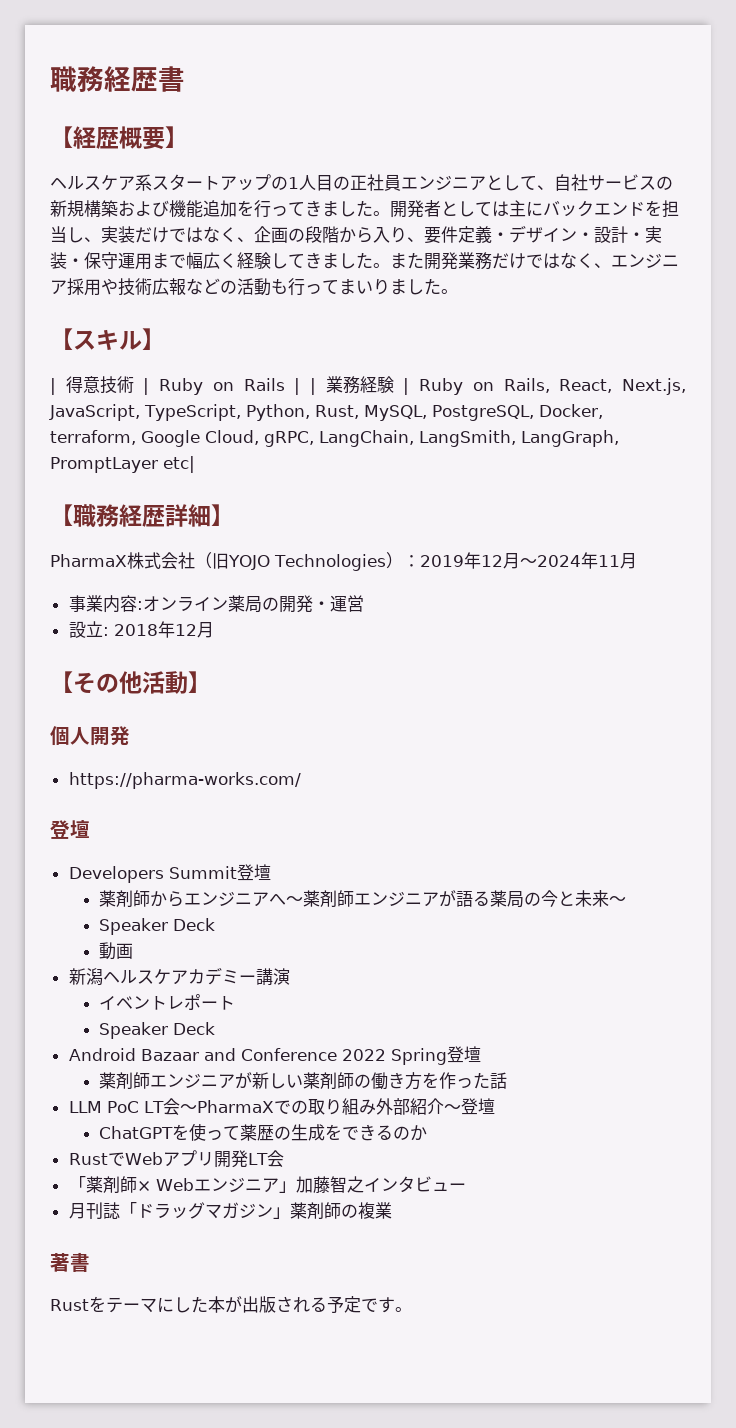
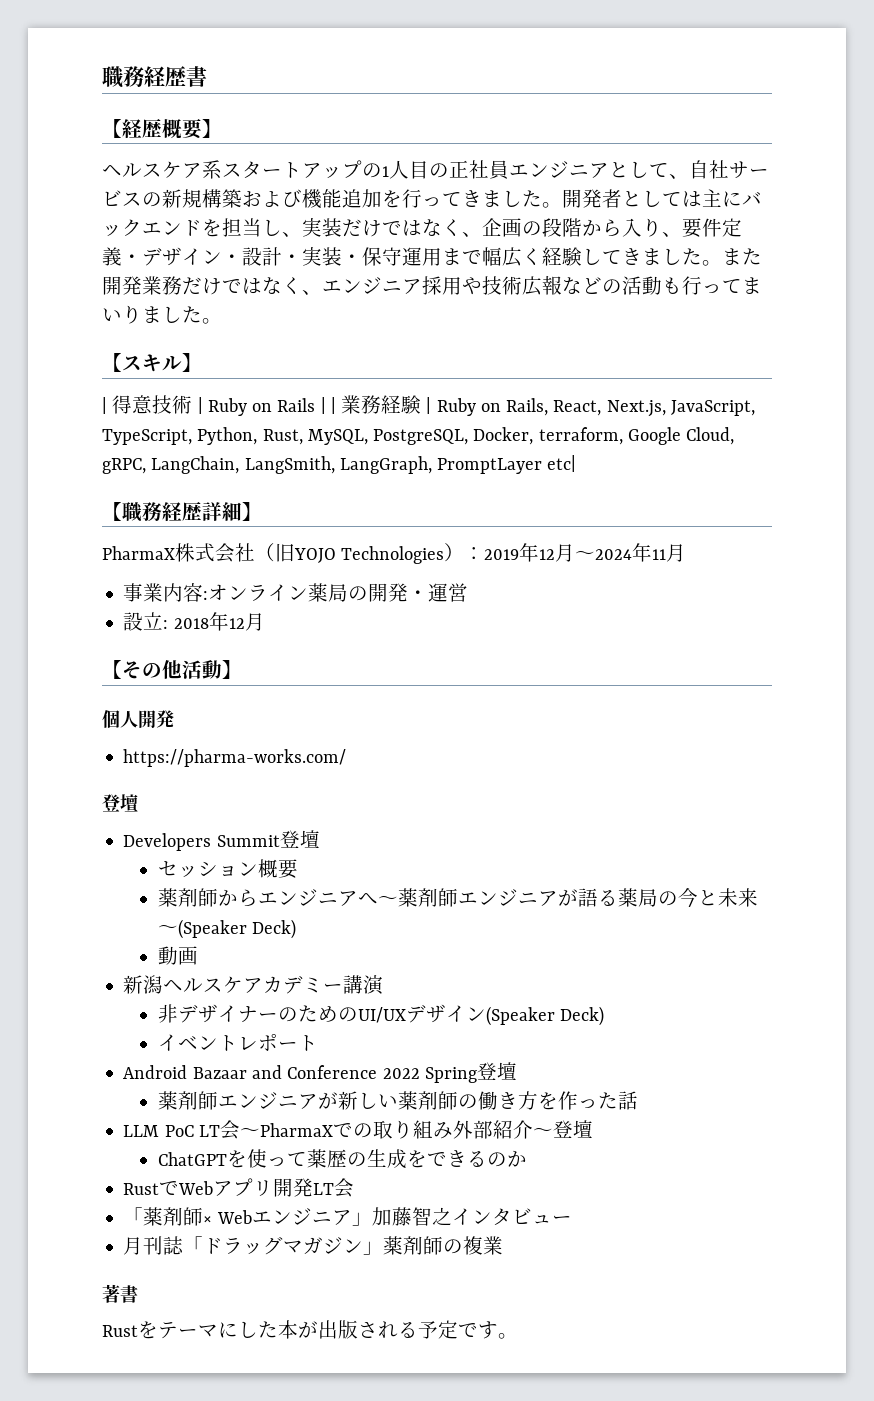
+ セッション概要
- 薬剤師からエンジニアへ〜薬剤師エンジニアが語る薬局の今と未来〜
- Speaker Deck
+ 薬剤師からエンジニアへ〜薬剤師エンジニアが語る薬局の今と未来〜(Speaker Deck)
+ 非デザイナーのためのUI/UXデザイン(Speaker Deck)
  イベントレポート
- Speaker Deck

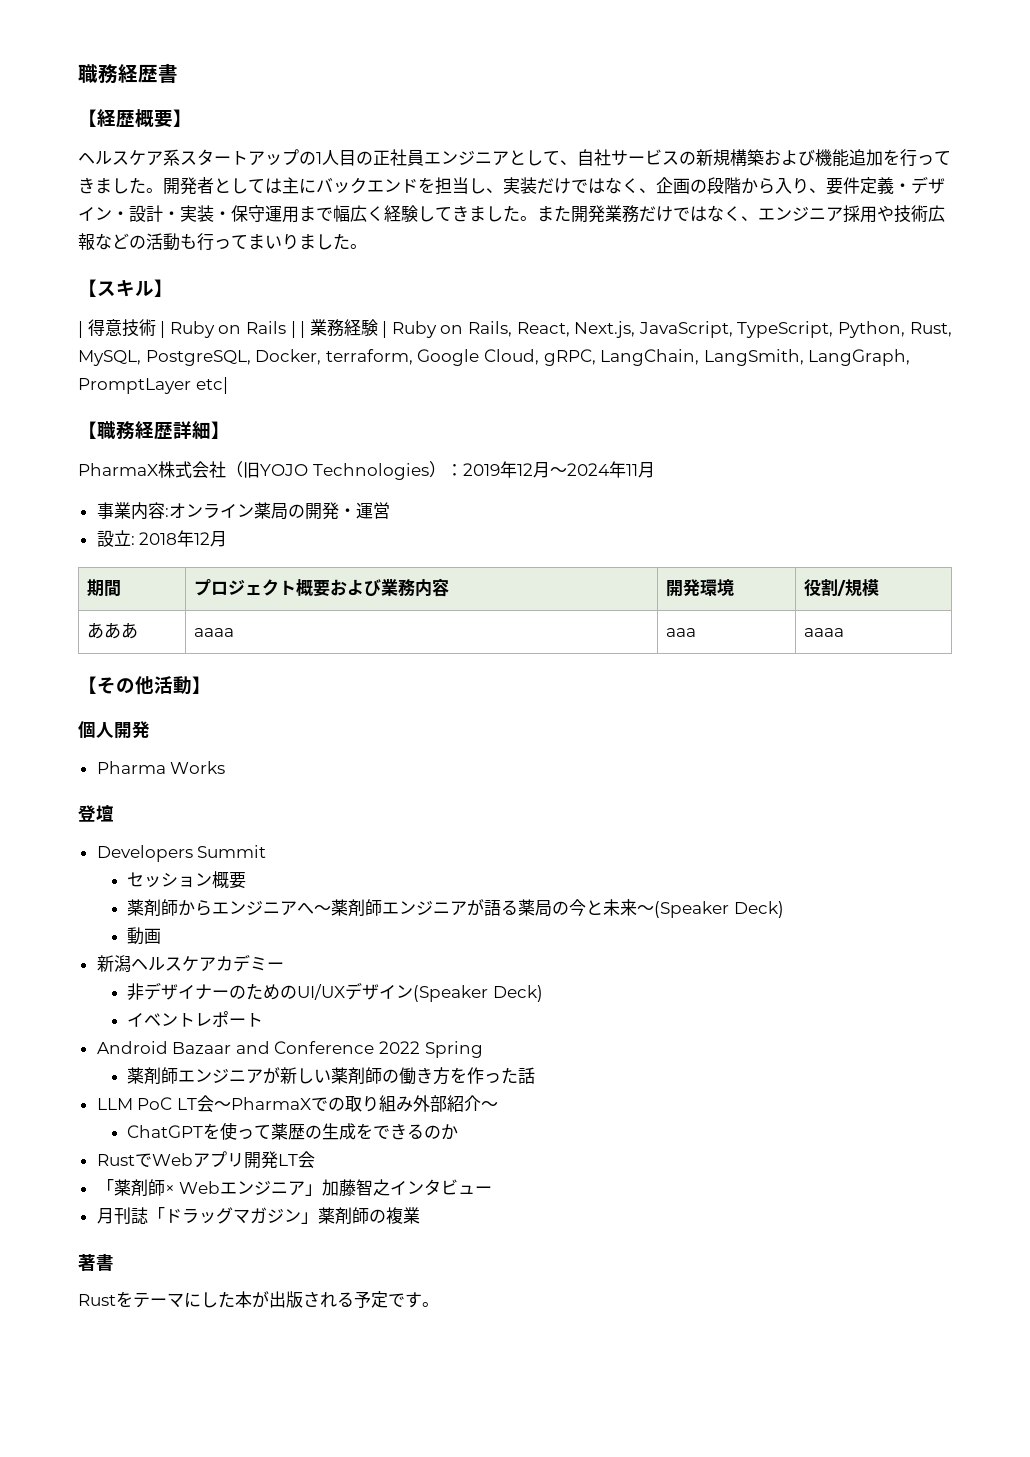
+ 期間 | プロジェクト概要および業務内容 | 開発環境 | 役割/規模
+ あああ | aaaa | aaa | aaaa
- https://pharma-works.com/
+ Pharma Works
- Developers Summit登壇
+ Developers Summit
- 新潟ヘルスケアカデミー講演
+ 新潟ヘルスケアカデミー
- Android Bazaar and Conference 2022 Spring登壇
+ Android Bazaar and Conference 2022 Spring
- LLM PoC LT会～PharmaXでの取り組み外部紹介～登壇
+ LLM PoC LT会～PharmaXでの取り組み外部紹介～

